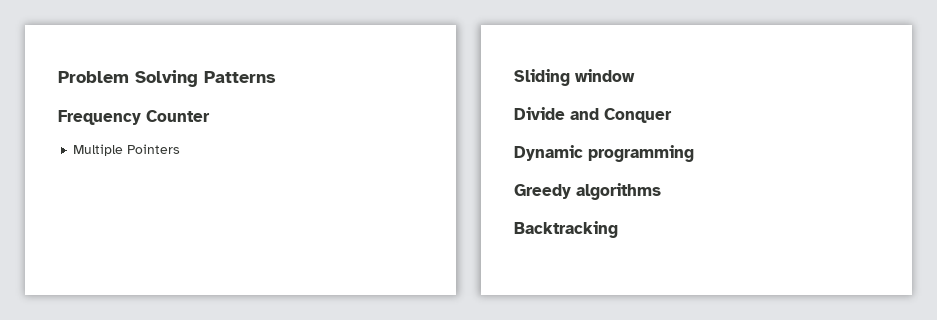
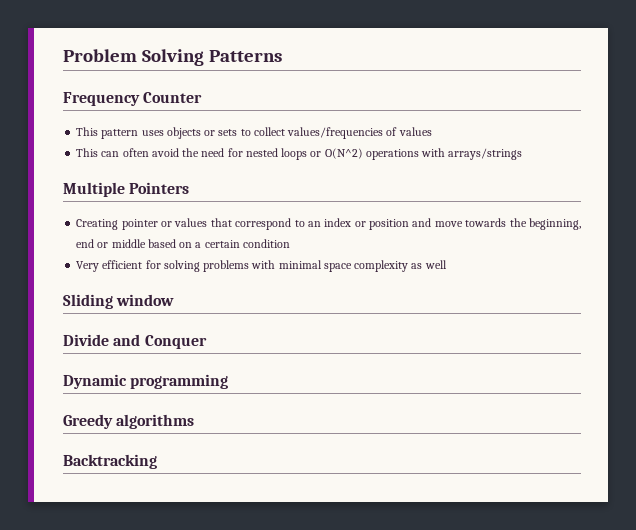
+ This pattern uses objects or sets to collect values/frequencies of values
+ This can often avoid the need for nested loops or O(N^2) operations with arrays/strings
  Multiple Pointers
+ Creating pointer or values that correspond to an index or position and move towards the beginning, end or middle based on a certain condition
+ Very efficient for solving problems with minimal space complexity as well

